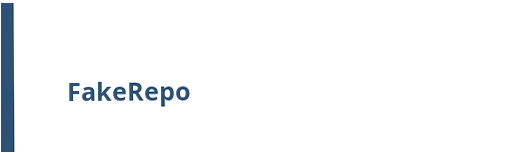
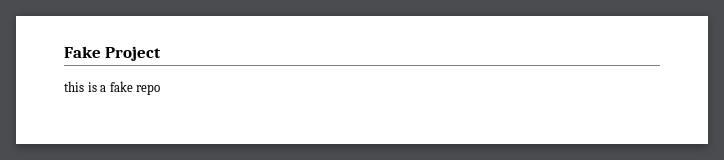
- FakeRepo
+ Fake Project
+ this is a fake repo

